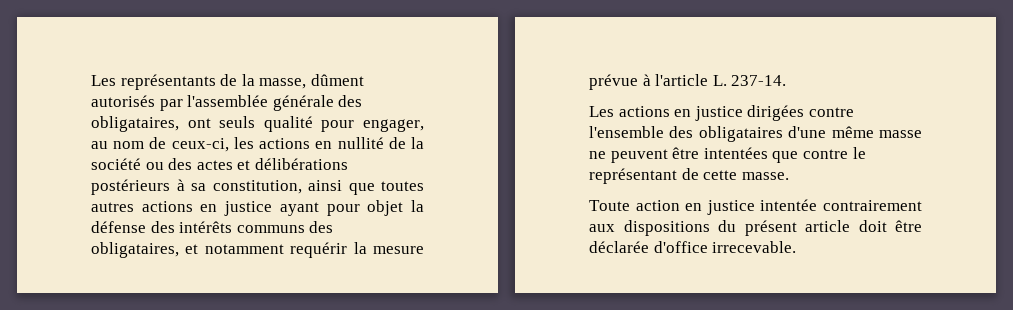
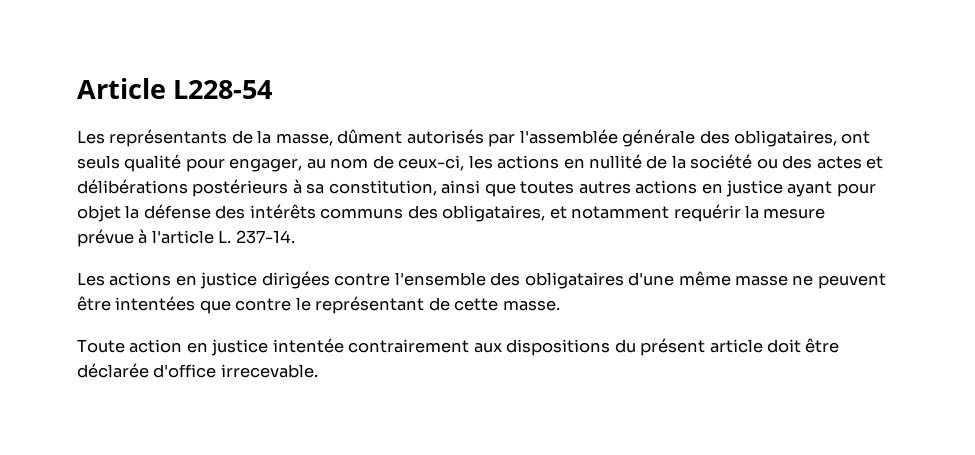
+ Article L228-54

